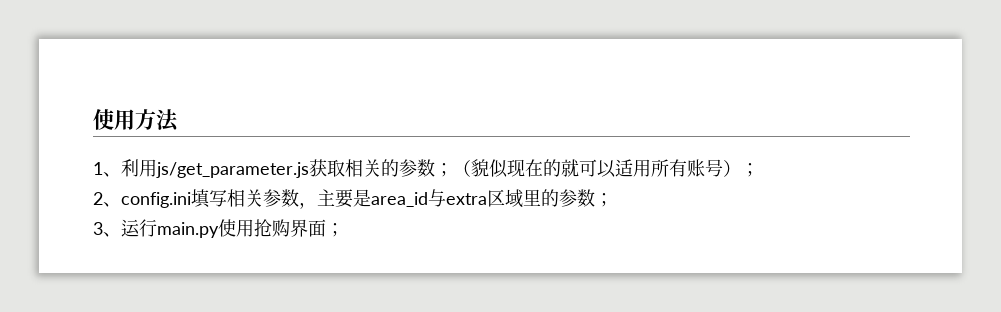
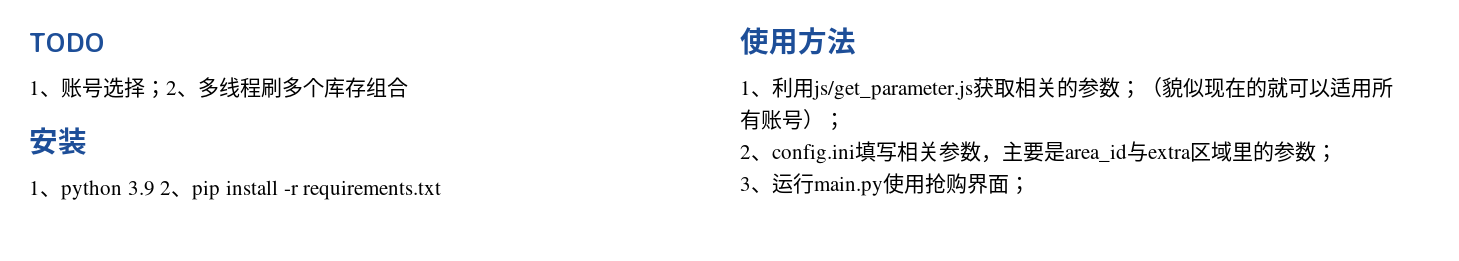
+ TODO
+ 1、账号选择；2、多线程刷多个库存组合
+ 安装
+ 1、python 3.9 2、pip install -r requirements.txt

